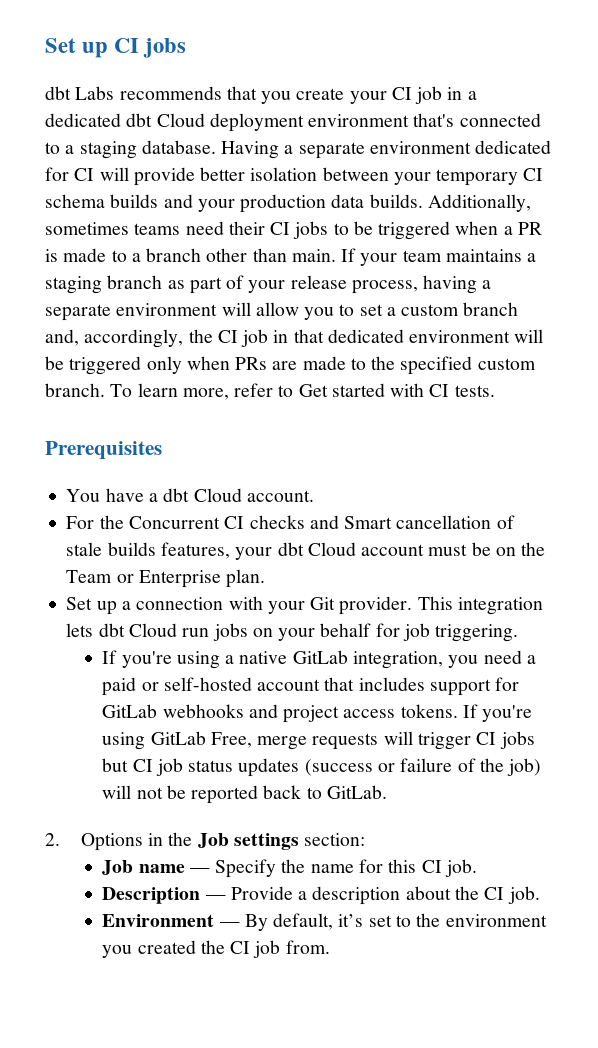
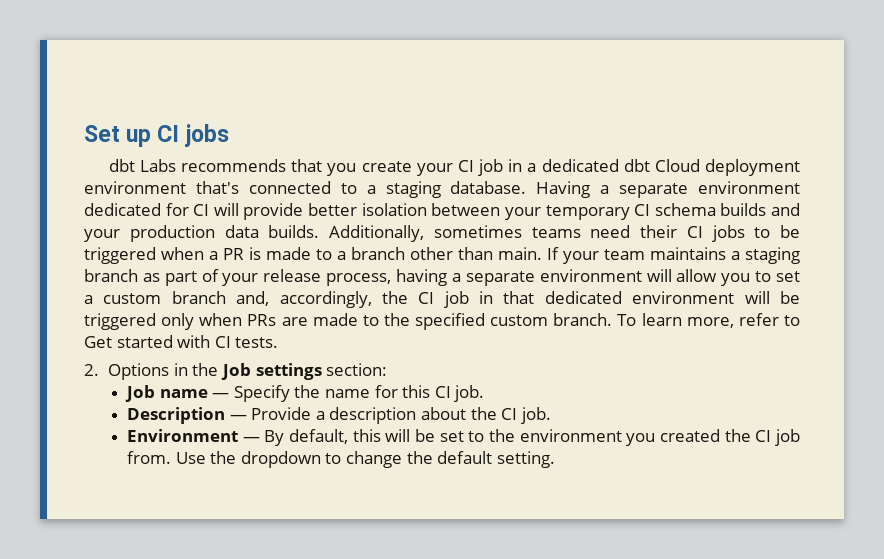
- Prerequisites
- You have a dbt Cloud account.
- For the Concurrent CI checks and Smart cancellation of stale builds features, your dbt Cloud account must be on the Team or Enterprise plan.
- Set up a connection with your Git provider. This integration lets dbt Cloud run jobs on your behalf for job triggering.
- If you're using a native GitLab integration, you need a paid or self-hosted account that includes support for GitLab webhooks and project access tokens. If you're using GitLab Free, merge requests will trigger CI jobs but CI job status updates (success or failure of the job) will not be reported back to GitLab.
- Environment — By default, it’s set to the environment you created the CI job from.
+ Environment — By default, this will be set to the environment you created the CI job from.
+ Use the dropdown to change the default setting.

